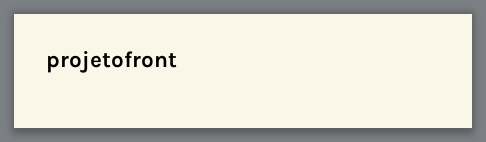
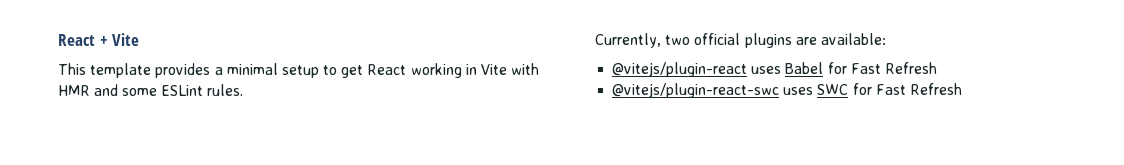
- projetofront
+ React + Vite
+ This template provides a minimal setup to get React working in Vite with HMR and some ESLint rules.
+ Currently, two official plugins are available:
+ @vitejs/plugin-react uses Babel for Fast Refresh
+ @vitejs/plugin-react-swc uses SWC for Fast Refresh

